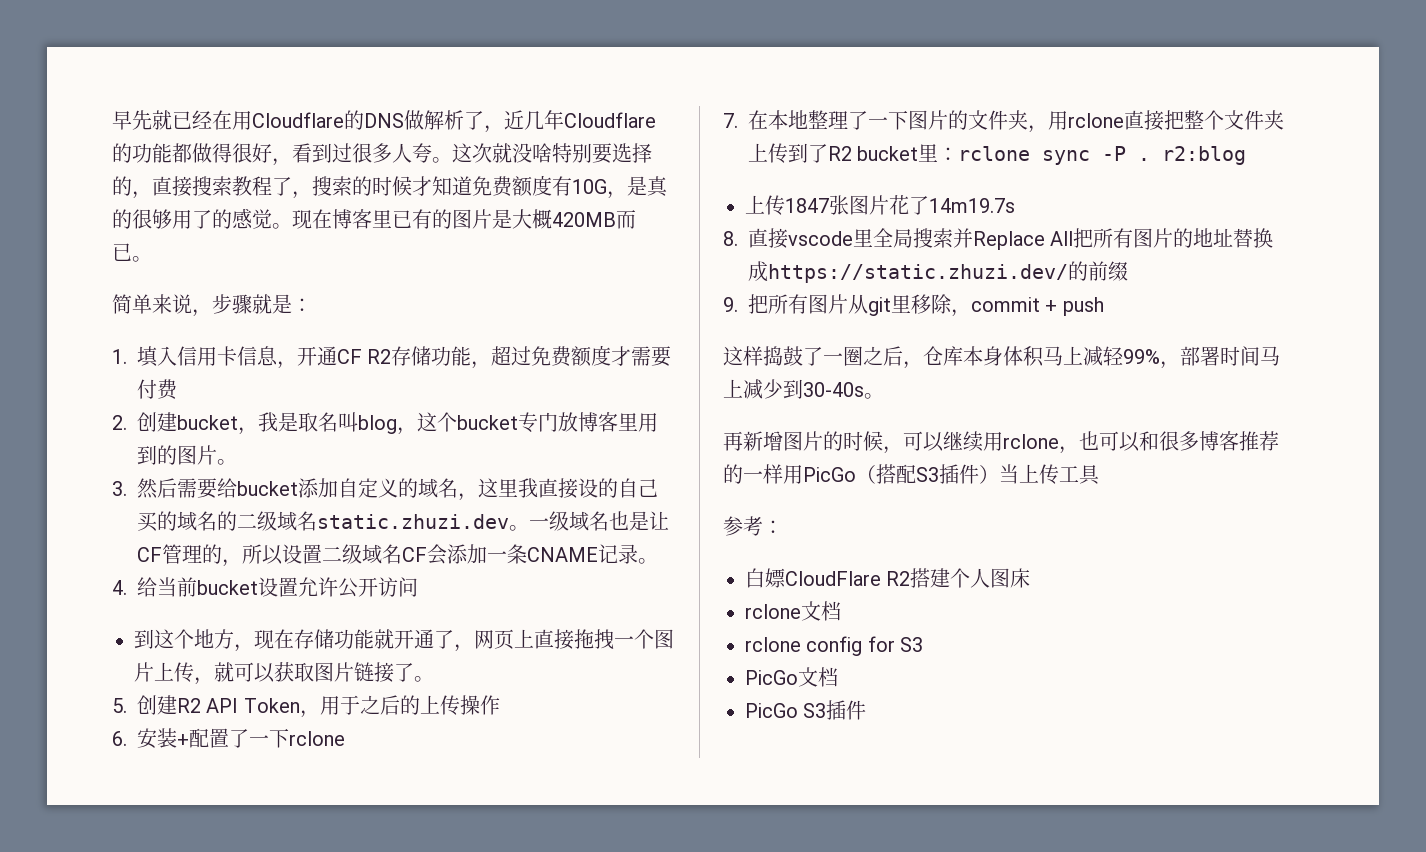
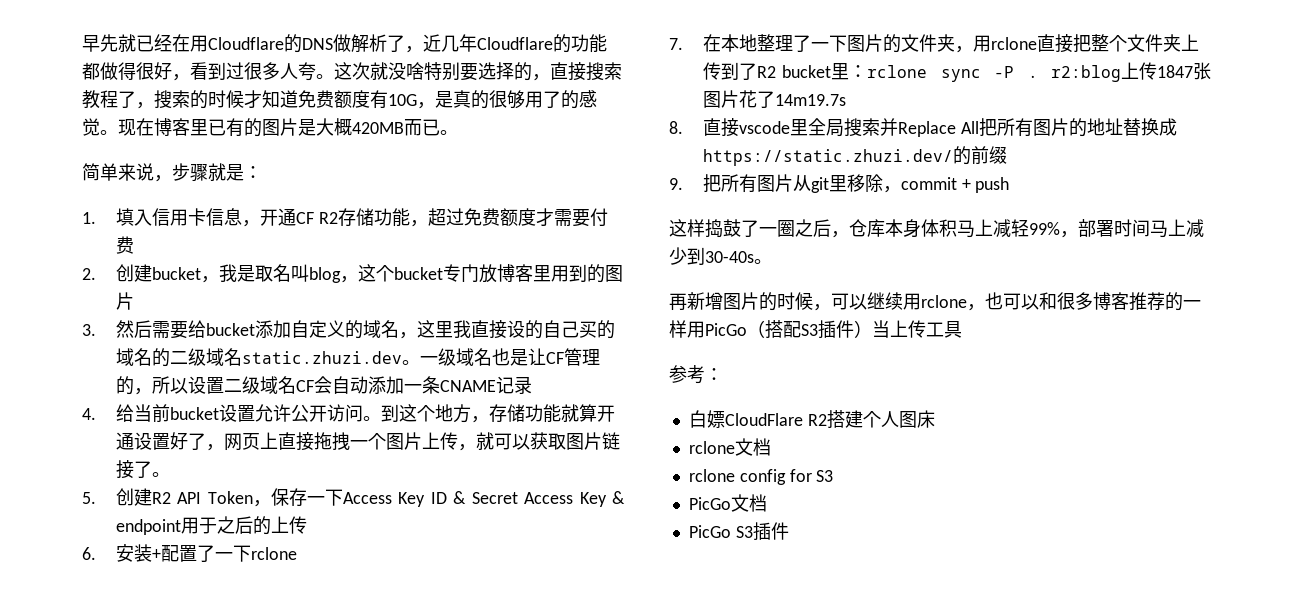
- 2.创建bucket，我是取名叫blog，这个bucket专门放博客里用到的图片。
+ 2.创建bucket，我是取名叫blog，这个bucket专门放博客里用到的图片
- 一级域名也是让CF管理的，所以设置二级域名CF会添加一条CNAME记录。
+ 一级域名也是让CF管理的，所以设置二级域名CF会自动添加一条CNAME记录
- 4.给当前bucket设置允许公开访问
- 到这个地方，现在存储功能就开通了，网页上直接拖拽一个图片上传，就可以获取图片链接了。
+ 4.给当前bucket设置允许公开访问。到这个地方，存储功能就算开通设置好了，网页上直接拖拽一个图片上传，就可以获取图片链接了。
- 5.创建R2 API Token，用于之后的上传操作
+ 5.创建R2 API Token，保存一下Access Key ID & Secret Access Key & endpoint用于之后的上传
- 7.在本地整理了一下图片的文件夹，用rclone直接把整个文件夹上传到了R2 bucket里：rclone sync -P . r2:blog
- 上传1847张图片花了14m19.7s
+ 7.在本地整理了一下图片的文件夹，用rclone直接把整个文件夹上传到了R2 bucket里：rclone sync -P . r2:blog上传1847张图片花了14m19.7s

